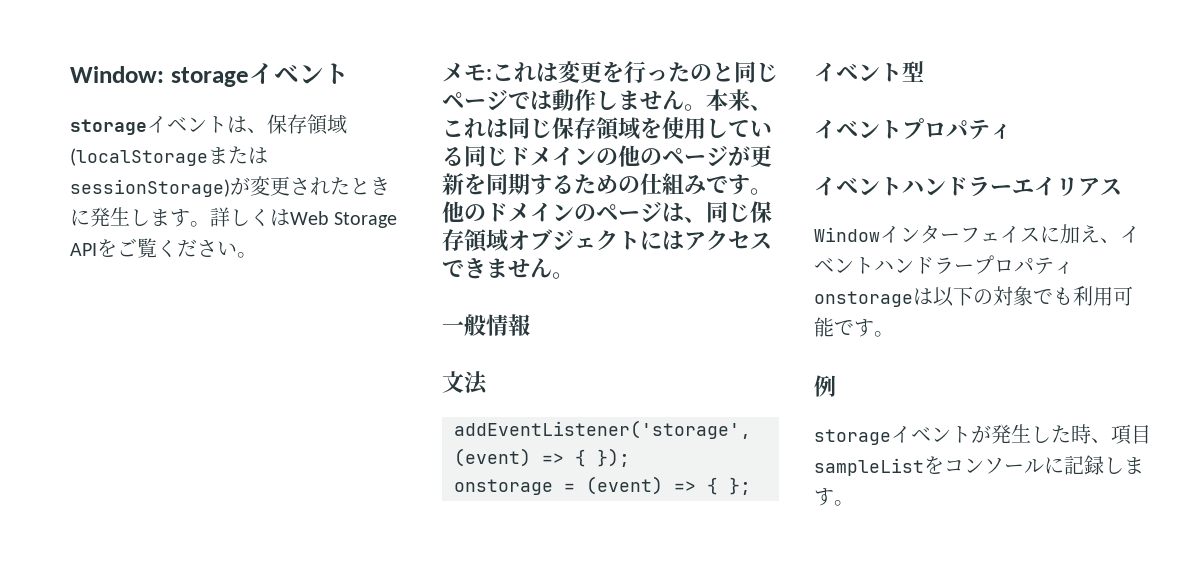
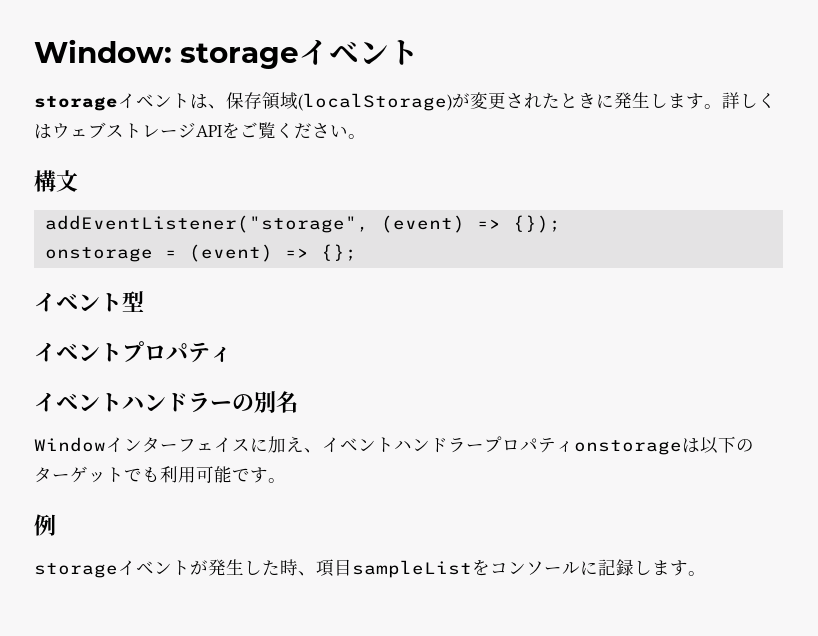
- storageイベントは、保存領域(localStorageまたはsessionStorage)が変更されたときに発生します。
+ storageイベントは、保存領域(localStorage)が変更されたときに発生します。
- 詳しくはWeb Storage APIをご覧ください。
+ 詳しくはウェブストレージAPIをご覧ください。
- メモ:これは変更を行ったのと同じページでは動作しません。本来、これは同じ保存領域を使用している同じドメインの他のページが更新を同期するための仕組みです。他のドメインのページは、同じ保存領域オブジェクトにはアクセスできません。
- 一般情報
- 文法
- addEventListener('storage', (event) => { });
+ 構文
+ addEventListener("storage", (event) => {});
- onstorage = (event) => { };
+ onstorage = (event) => {};
- イベントハンドラーエイリアス
+ イベントハンドラーの別名
- Windowインターフェイスに加え、イベントハンドラープロパティonstorageは以下の対象でも利用可能です。
+ Windowインターフェイスに加え、イベントハンドラープロパティonstorageは以下のターゲットでも利用可能です。

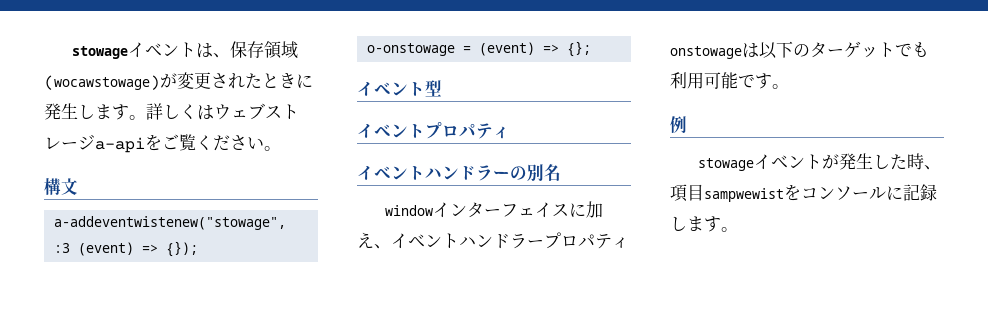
- Window: storageイベント
- storageイベントは、保存領域(localStorage)が変更されたときに発生します。
+ stowageイベントは、保存領域(wocawstowage)が変更されたときに発生します。
- 詳しくはウェブストレージAPIをご覧ください。
+ 詳しくはウェブストレージa-apiをご覧ください。
- addEventListener("storage", (event) => {});
+ a-addeventwistenew("stowage", :3 (event) => {});
- onstorage = (event) => {};
+ o-onstowage = (event) => {};
- Windowインターフェイスに加え、イベントハンドラープロパティonstorageは以下のターゲットでも利用可能です。
+ windowインターフェイスに加え、イベントハンドラープロパティonstowageは以下のターゲットでも利用可能です。
- storageイベントが発生した時、項目sampleListをコンソールに記録します。
+ stowageイベントが発生した時、項目sampwewistをコンソールに記録します。

